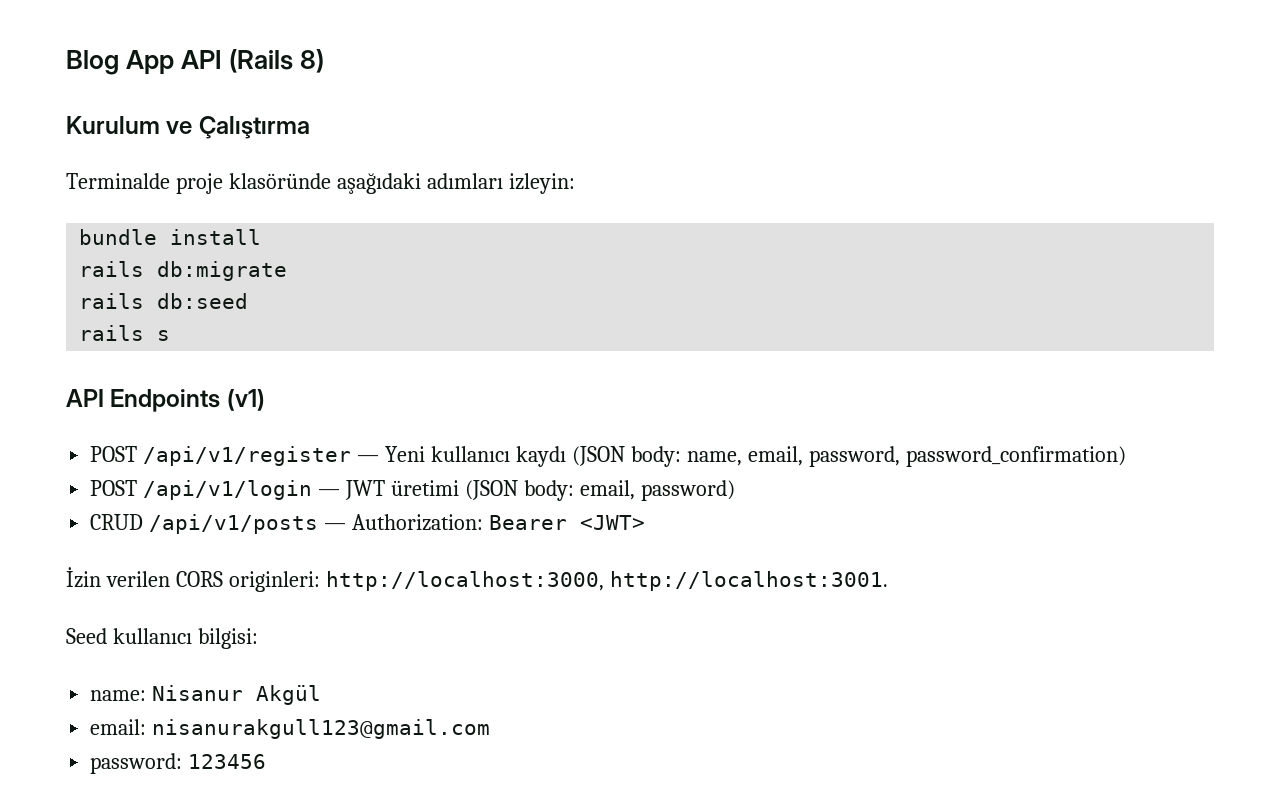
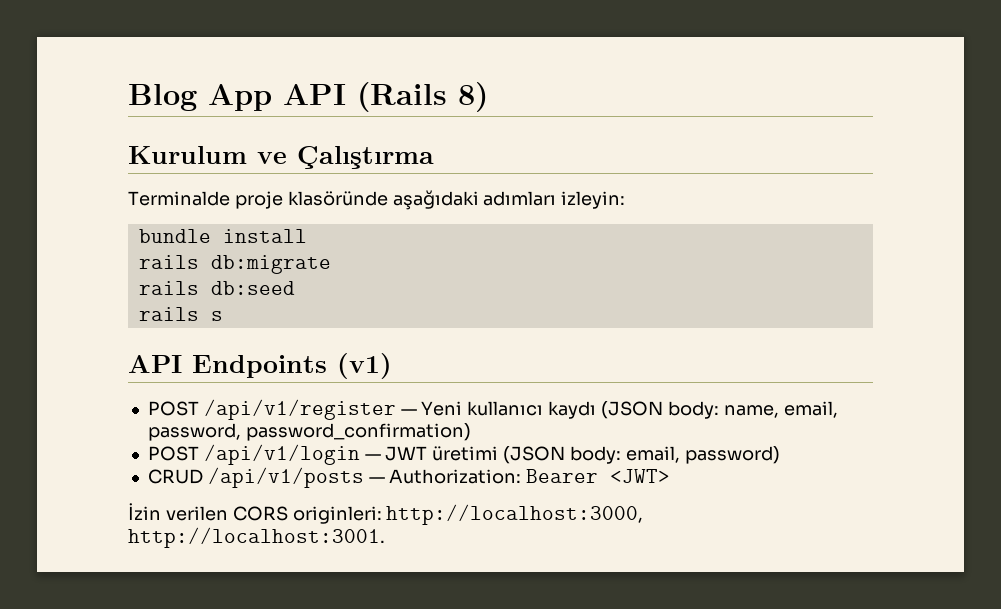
- Seed kullanıcı bilgisi:
- name: Nisanur Akgül
- email: nisanurakgull123@gmail.com
- password: 123456

